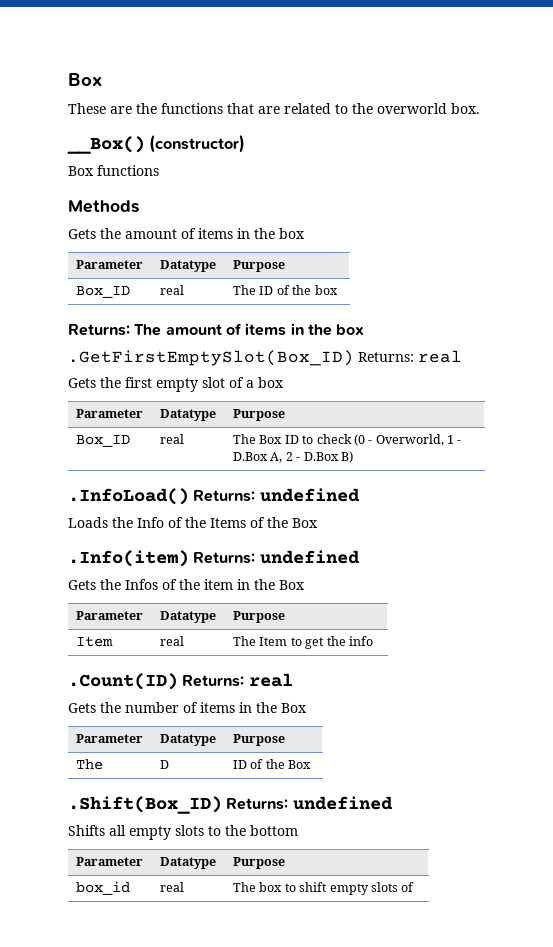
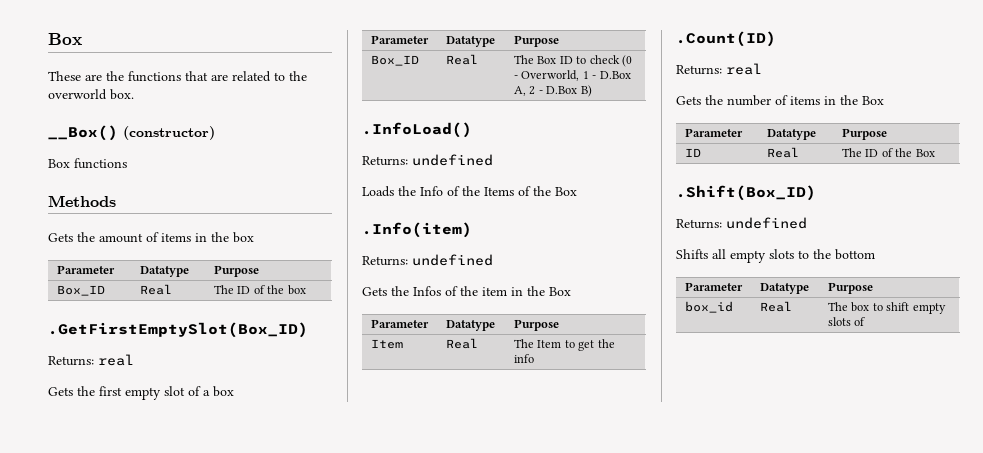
- Box_ID | real | The ID of the box
+ Box_ID | Real | The ID of the box
- Returns: The amount of items in the box
- .GetFirstEmptySlot(Box_ID) Returns: real
+ .GetFirstEmptySlot(Box_ID)
+ Returns: real
- Box_ID | real | The Box ID to check (0 - Overworld, 1 - D.Box A, 2 - D.Box B)
+ Box_ID | Real | The Box ID to check (0 - Overworld, 1 - D.Box A, 2 - D.Box B)
- .InfoLoad() Returns: undefined
+ .InfoLoad()
+ Returns: undefined
- .Info(item) Returns: undefined
+ .Info(item)
+ Returns: undefined
- Item | real | The Item to get the info
+ Item | Real | The Item to get the info
- .Count(ID) Returns: real
+ .Count(ID)
+ Returns: real
- The | D | ID of the Box
+ ID | Real | The ID of the Box
- .Shift(Box_ID) Returns: undefined
+ .Shift(Box_ID)
+ Returns: undefined
- box_id | real | The box to shift empty slots of
+ box_id | Real | The box to shift empty slots of

